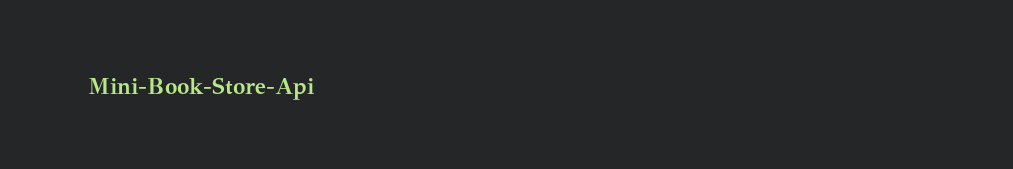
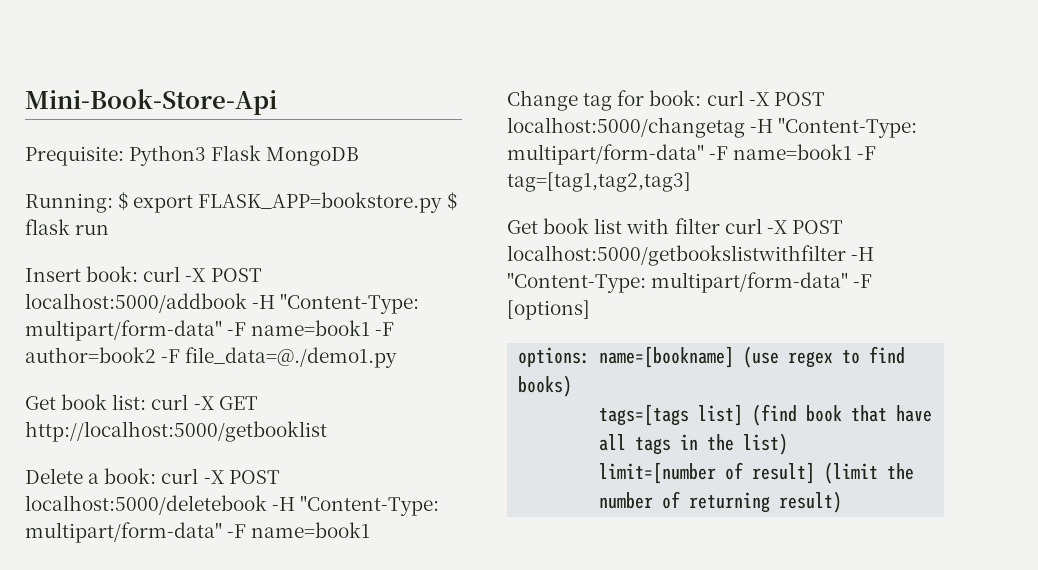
+ Prequisite: Python3 Flask MongoDB
+ Running: $ export FLASK_APP=bookstore.py $ flask run
+ Insert book: curl -X POST localhost:5000/addbook -H "Content-Type: multipart/form-data" -F name=book1 -F author=book2 -F file_data=@./demo1.py
+ Get book list: curl -X GET http://localhost:5000/getbooklist
+ Delete a book: curl -X POST localhost:5000/deletebook -H "Content-Type: multipart/form-data" -F name=book1
+ Change tag for book: curl -X POST localhost:5000/changetag -H "Content-Type: multipart/form-data" -F name=book1 -F tag=[tag1,tag2,tag3]
+ Get book list with filter curl -X POST localhost:5000/getbookslistwithfilter -H "Content-Type: multipart/form-data" -F [options]
+ options: name=[bookname] (use regex to find books)
+ tags=[tags list] (find book that have all tags in the list)
+ limit=[number of result] (limit the number of returning result)

